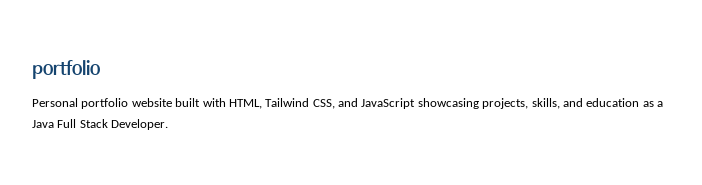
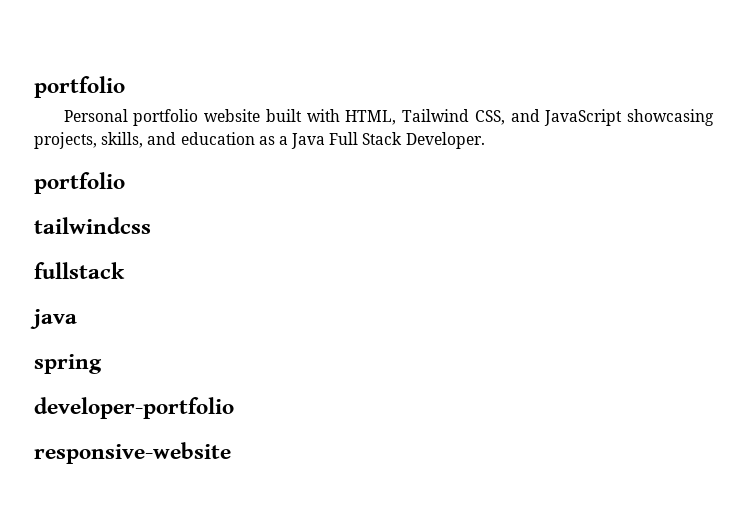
  Personal portfolio website built with HTML, Tailwind CSS, and JavaScript showcasing projects, skills, and education as a Java Full Stack Developer.
+ portfolio
+ tailwindcss
+ fullstack
+ java
+ spring
+ developer-portfolio
+ responsive-website

